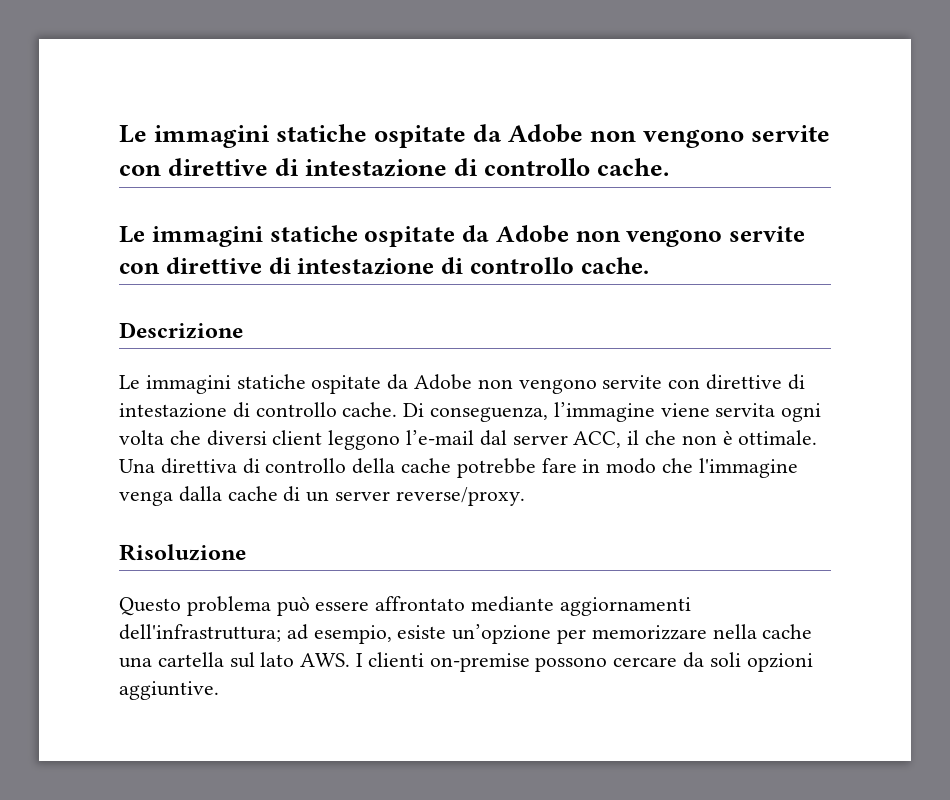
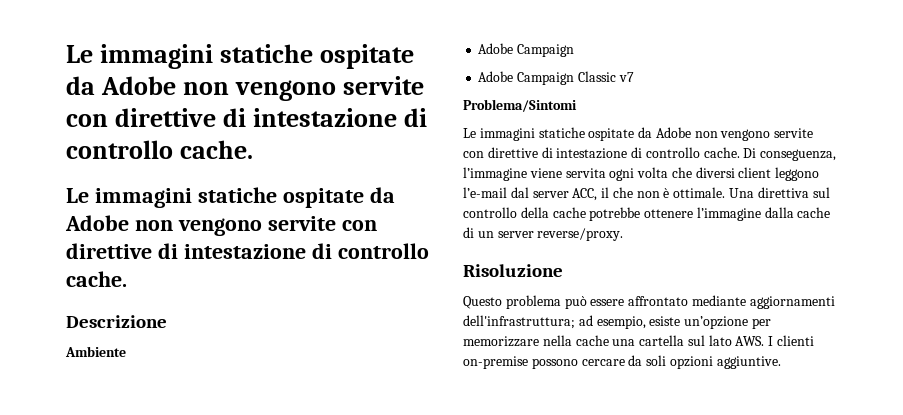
+ Ambiente
+ Adobe Campaign
+ Adobe Campaign Classic v7
+ Problema/Sintomi
- Una direttiva di controllo della cache potrebbe fare in modo che l'immagine venga dalla cache di un server reverse/proxy.
+ Una direttiva sul controllo della cache potrebbe ottenere l’immagine dalla cache di un server reverse/proxy.

